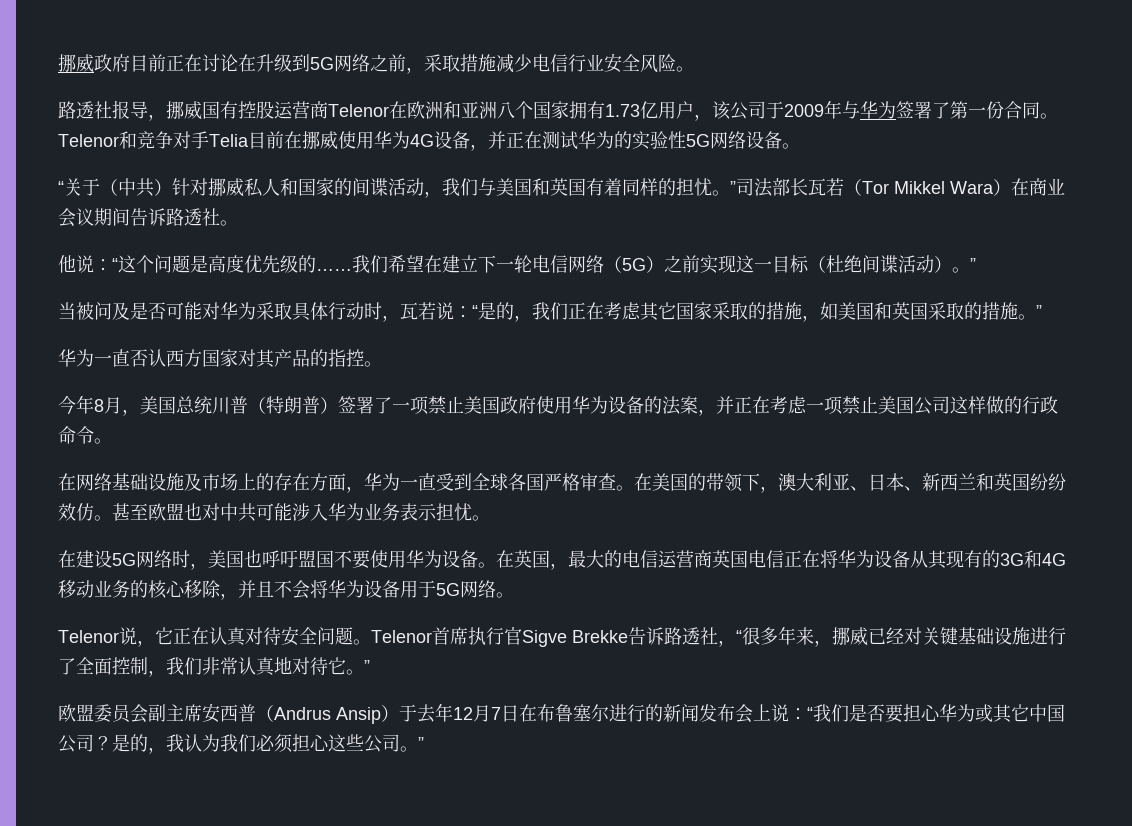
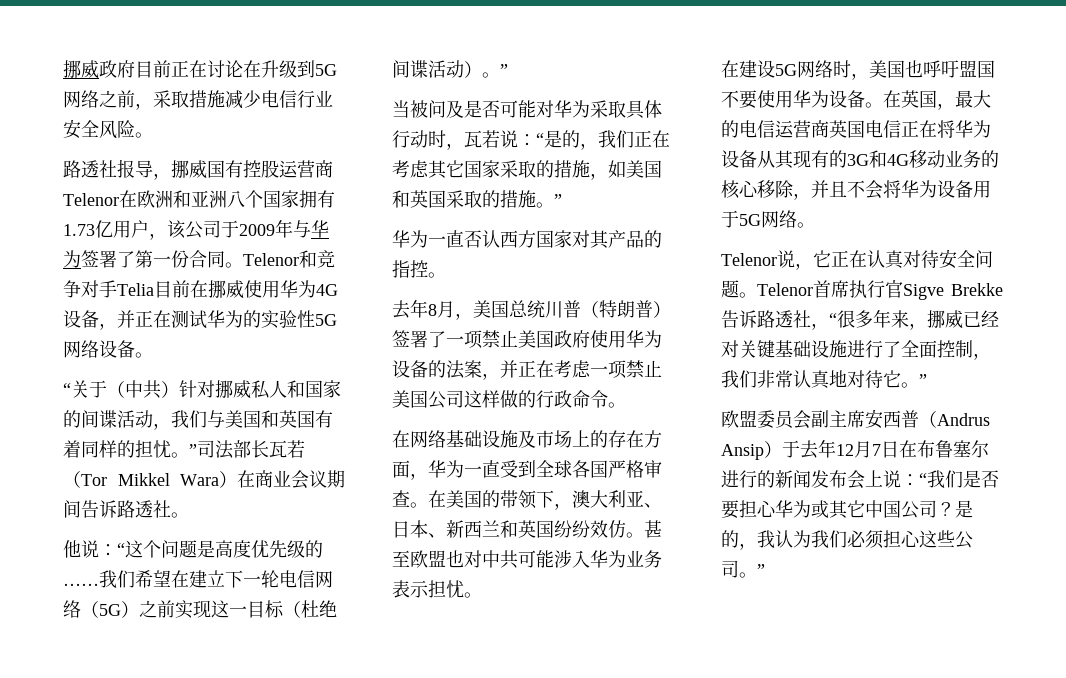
- 今年8月，美国总统川普（特朗普）签署了一项禁止美国政府使用华为设备的法案，并正在考虑一项禁止美国公司这样做的行政命令。
+ 去年8月，美国总统川普（特朗普）签署了一项禁止美国政府使用华为设备的法案，并正在考虑一项禁止美国公司这样做的行政命令。

